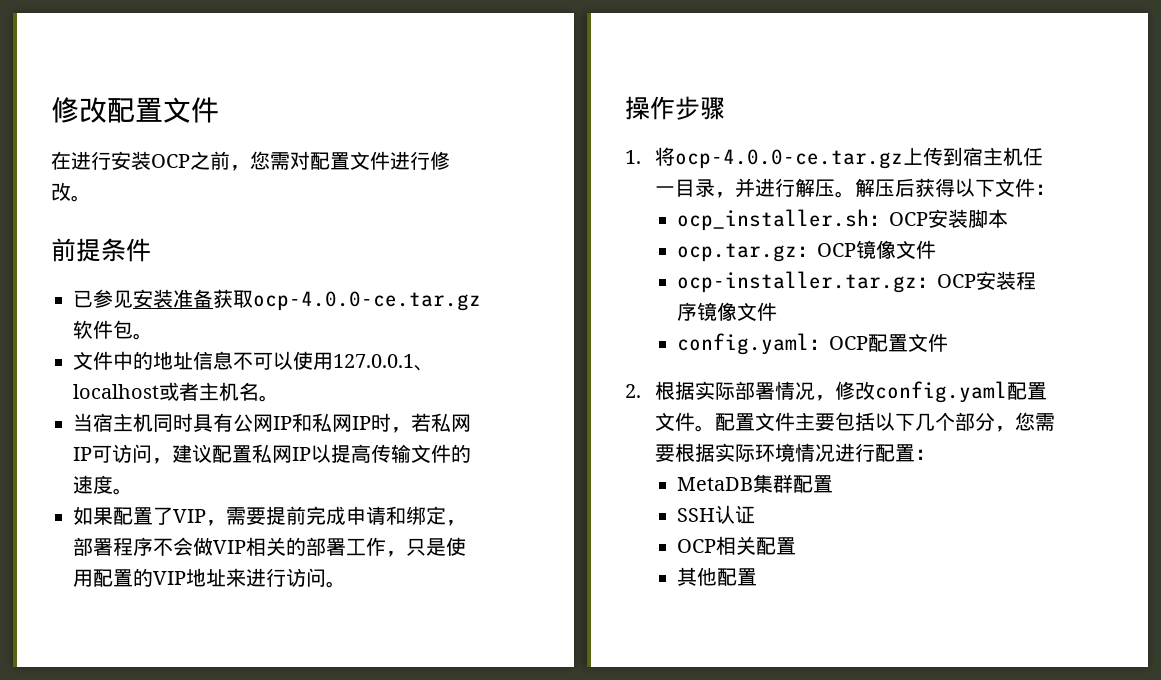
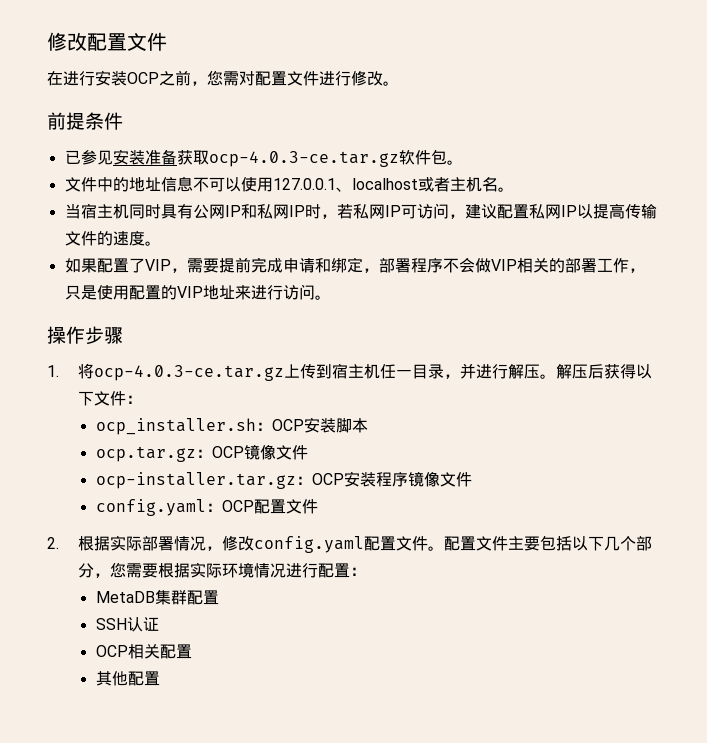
- 已参见安装准备获取ocp-4.0.0-ce.tar.gz软件包。
+ 已参见安装准备获取ocp-4.0.3-ce.tar.gz软件包。
- 1.将ocp-4.0.0-ce.tar.gz上传到宿主机任一目录，并进行解压。
+ 1.将ocp-4.0.3-ce.tar.gz上传到宿主机任一目录，并进行解压。

